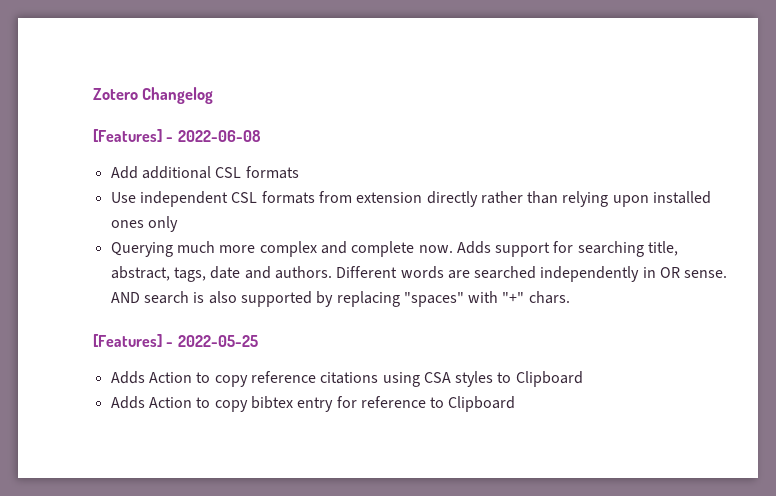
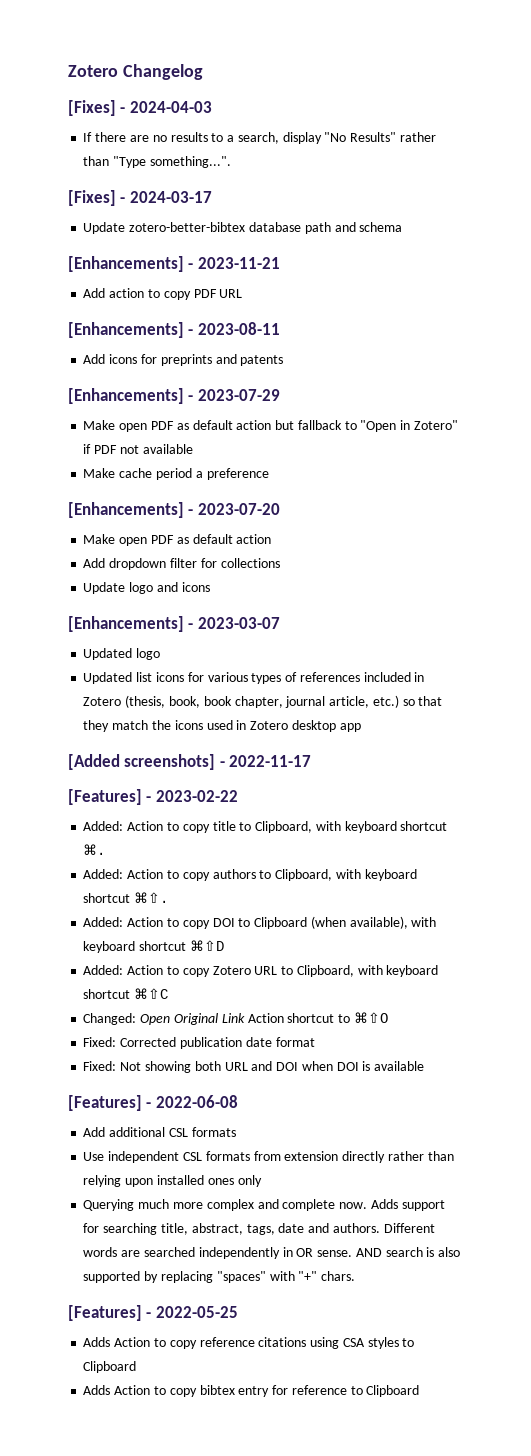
+ [Fixes] - 2024-04-03
+ If there are no results to a search, display "No Results" rather than "Type something...".
+ [Fixes] - 2024-03-17
+ Update zotero-better-bibtex database path and schema
+ [Enhancements] - 2023-11-21
+ Add action to copy PDF URL
+ [Enhancements] - 2023-08-11
+ Add icons for preprints and patents
+ [Enhancements] - 2023-07-29
+ Make open PDF as default action but fallback to "Open in Zotero" if PDF not available
+ Make cache period a preference
+ [Enhancements] - 2023-07-20
+ Make open PDF as default action
+ Add dropdown filter for collections
+ Update logo and icons
+ [Enhancements] - 2023-03-07
+ Updated logo
+ Updated list icons for various types of references included in Zotero (thesis, book, book chapter, journal article, etc.) so that they match the icons used in Zotero desktop app
+ [Added screenshots] - 2022-11-17
+ [Features] - 2023-02-22
+ Added: Action to copy title to Clipboard, with keyboard shortcut ⌘.
+ Added: Action to copy authors to Clipboard, with keyboard shortcut ⌘⇧.
+ Added: Action to copy DOI to Clipboard (when available), with keyboard shortcut ⌘⇧D
+ Added: Action to copy Zotero URL to Clipboard, with keyboard shortcut ⌘⇧C
+ Changed: Open Original Link Action shortcut to ⌘⇧O
+ Fixed: Corrected publication date format
+ Fixed: Not showing both URL and DOI when DOI is available

